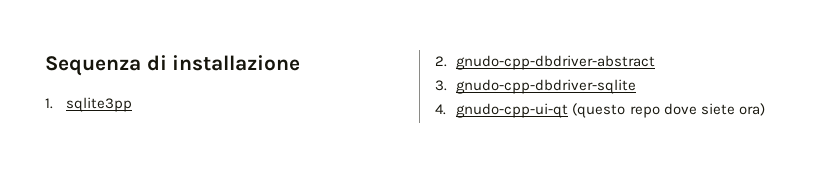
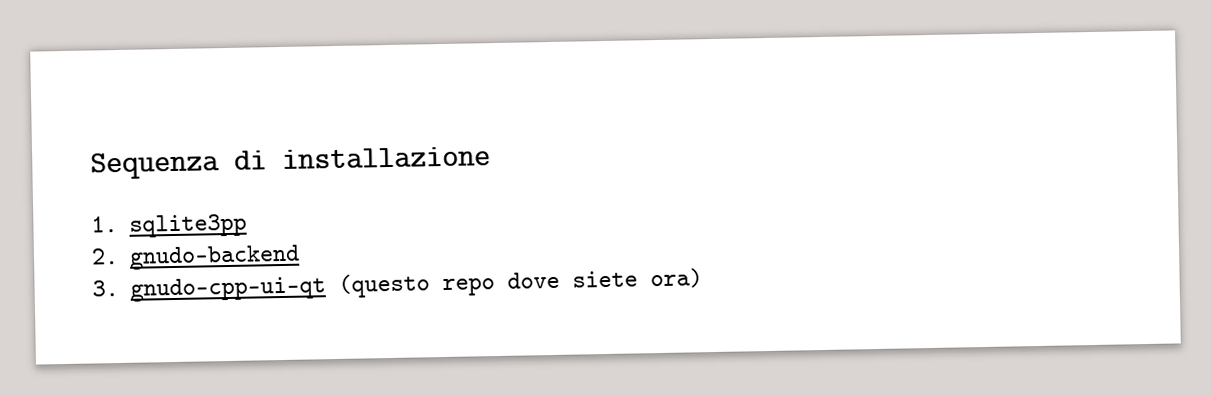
- 2. gnudo-cpp-dbdriver-abstract
- 3. gnudo-cpp-dbdriver-sqlite
- 4. gnudo-cpp-ui-qt (questo repo dove siete ora)
+ 2. gnudo-backend
+ 3. gnudo-cpp-ui-qt (questo repo dove siete ora)

